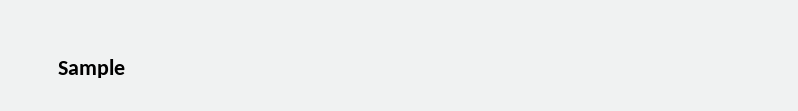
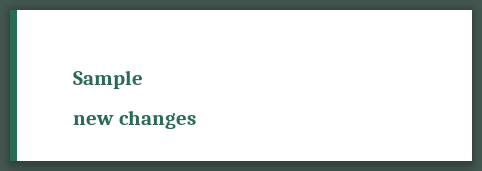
+ new changes

